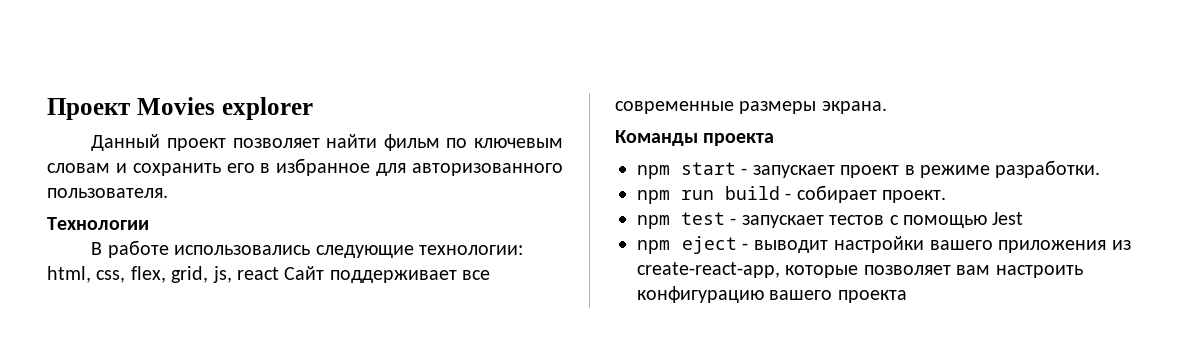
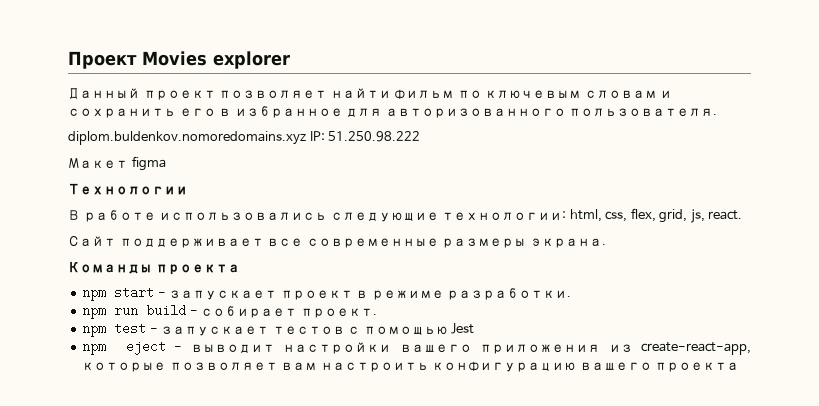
+ diplom.buldenkov.nomoredomains.xyz IP: 51.250.98.222
+ Макет figma
- В работе использовались следующие технологии: html, css, flex, grid, js, react Сайт поддерживает все современные размеры экрана.
+ В работе использовались следующие технологии: html, css, flex, grid, js, react.
+ Сайт поддерживает все современные размеры экрана.

